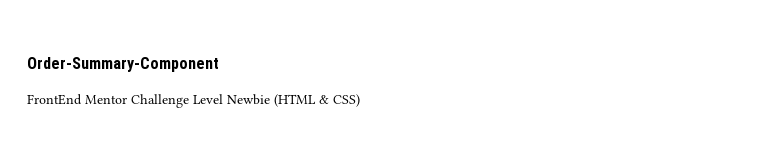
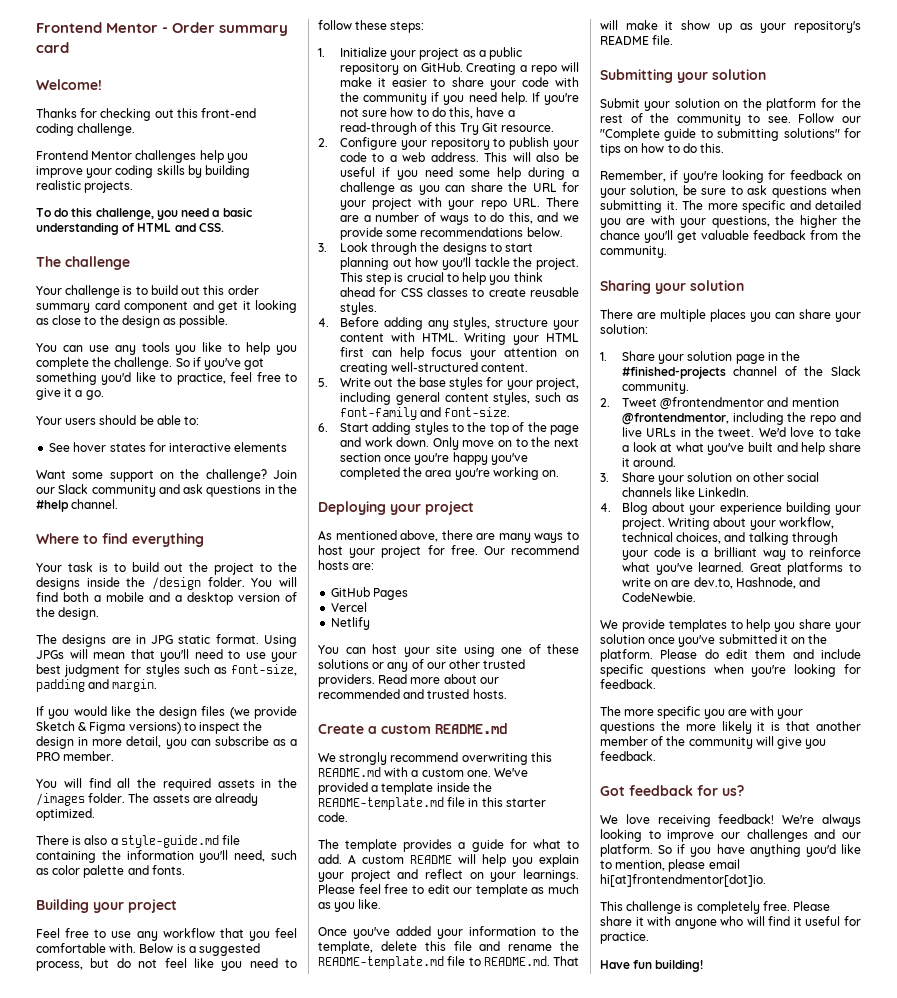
- Order-Summary-Component
- FrontEnd Mentor Challenge Level Newbie (HTML & CSS)
+ Frontend Mentor - Order summary card
+ Welcome!
+ Thanks for checking out this front-end coding challenge.
+ Frontend Mentor challenges help you improve your coding skills by building realistic projects.
+ To do this challenge, you need a basic understanding of HTML and CSS.
+ The challenge
+ Your challenge is to build out this order summary card component and get it looking as close to the design as possible.
+ You can use any tools you like to help you complete the challenge. So if you've got something you'd like to practice, feel free to give it a go.
+ Your users should be able to:
+ See hover states for interactive elements
+ Want some support on the challenge? Join our Slack community and ask questions in the #help channel.
+ Where to find everything
+ Your task is to build out the project to the designs inside the /design folder. You will find both a mobile and a desktop version of the design.
+ The designs are in JPG static format. Using JPGs will mean that you'll need to use your best judgment for styles such as font-size, padding and margin.
+ If you would like the design files (we provide Sketch & Figma versions) to inspect the design in more detail, you can subscribe as a PRO member.
+ You will find all the required assets in the /images folder. The assets are already optimized.
+ There is also a style-guide.md file containing the information you'll need, such as color palette and fonts.
+ Building your project
+ Feel free to use any workflow that you feel comfortable with. Below is a suggested process, but do not feel like you need to follow these steps:
+ 1. Initialize your project as a public repository on GitHub. Creating a repo will make it easier to share your code with the community if you need help. If you're not sure how to do this, have a read-through of this Try Git resource.
+ 2. Configure your repository to publish your code to a web address. This will also be useful if you need some help during a challenge as you can share the URL for your project with your repo URL. There are a number of ways to do this, and we provide some recommendations below.
+ 3. Look through the designs to start planning out how you'll tackle the project. This step is crucial to help you think ahead for CSS classes to create reusable styles.
+ 4. Before adding any styles, structure your content with HTML. Writing your HTML first can help focus your attention on creating well-structured content.
+ 5. Write out the base styles for your project, including general content styles, such as font-family and font-size.
+ 6. Start adding styles to the top of the page and work down. Only move on to the next section once you're happy you've completed the area you're working on.
+ Deploying your project
+ As mentioned above, there are many ways to host your project for free. Our recommend hosts are:
+ GitHub Pages
+ Vercel
+ Netlify
+ You can host your site using one of these solutions or any of our other trusted providers. Read more about our recommended and trusted hosts.
+ Create a custom README.md
+ We strongly recommend overwriting this README.md with a custom one. We've provided a template inside the README-template.md file in this starter code.
+ The template provides a guide for what to add. A custom README will help you explain your project and reflect on your learnings. Please feel free to edit our template as much as you like.
+ Once you've added your information to the template, delete this file and rename the README-template.md file to README.md. That will make it show up as your repository's README file.
+ Submitting your solution
+ Submit your solution on the platform for the rest of the community to see. Follow our "Complete guide to submitting solutions" for tips on how to do this.
+ Remember, if you're looking for feedback on your solution, be sure to ask questions when submitting it. The more specific and detailed you are with your questions, the higher the chance you'll get valuable feedback from the community.
+ Sharing your solution
+ There are multiple places you can share your solution:
+ 1. Share your solution page in the #finished-projects channel of the Slack community.
+ 2. Tweet @frontendmentor and mention @frontendmentor, including the repo and live URLs in the tweet. We'd love to take a look at what you've built and help share it around.
+ 3. Share your solution on other social channels like LinkedIn.
+ 4. Blog about your experience building your project. Writing about your workflow, technical choices, and talking through your code is a brilliant way to reinforce what you've learned. Great platforms to write on are dev.to, Hashnode, and CodeNewbie.
+ We provide templates to help you share your solution once you've submitted it on the platform. Please do edit them and include specific questions when you're looking for feedback.
+ The more specific you are with your questions the more likely it is that another member of the community will give you feedback.
+ Got feedback for us?
+ We love receiving feedback! We're always looking to improve our challenges and our platform. So if you have anything you'd like to mention, please email hi[at]frontendmentor[dot]io.
+ This challenge is completely free. Please share it with anyone who will find it useful for practice.
+ Have fun building!

